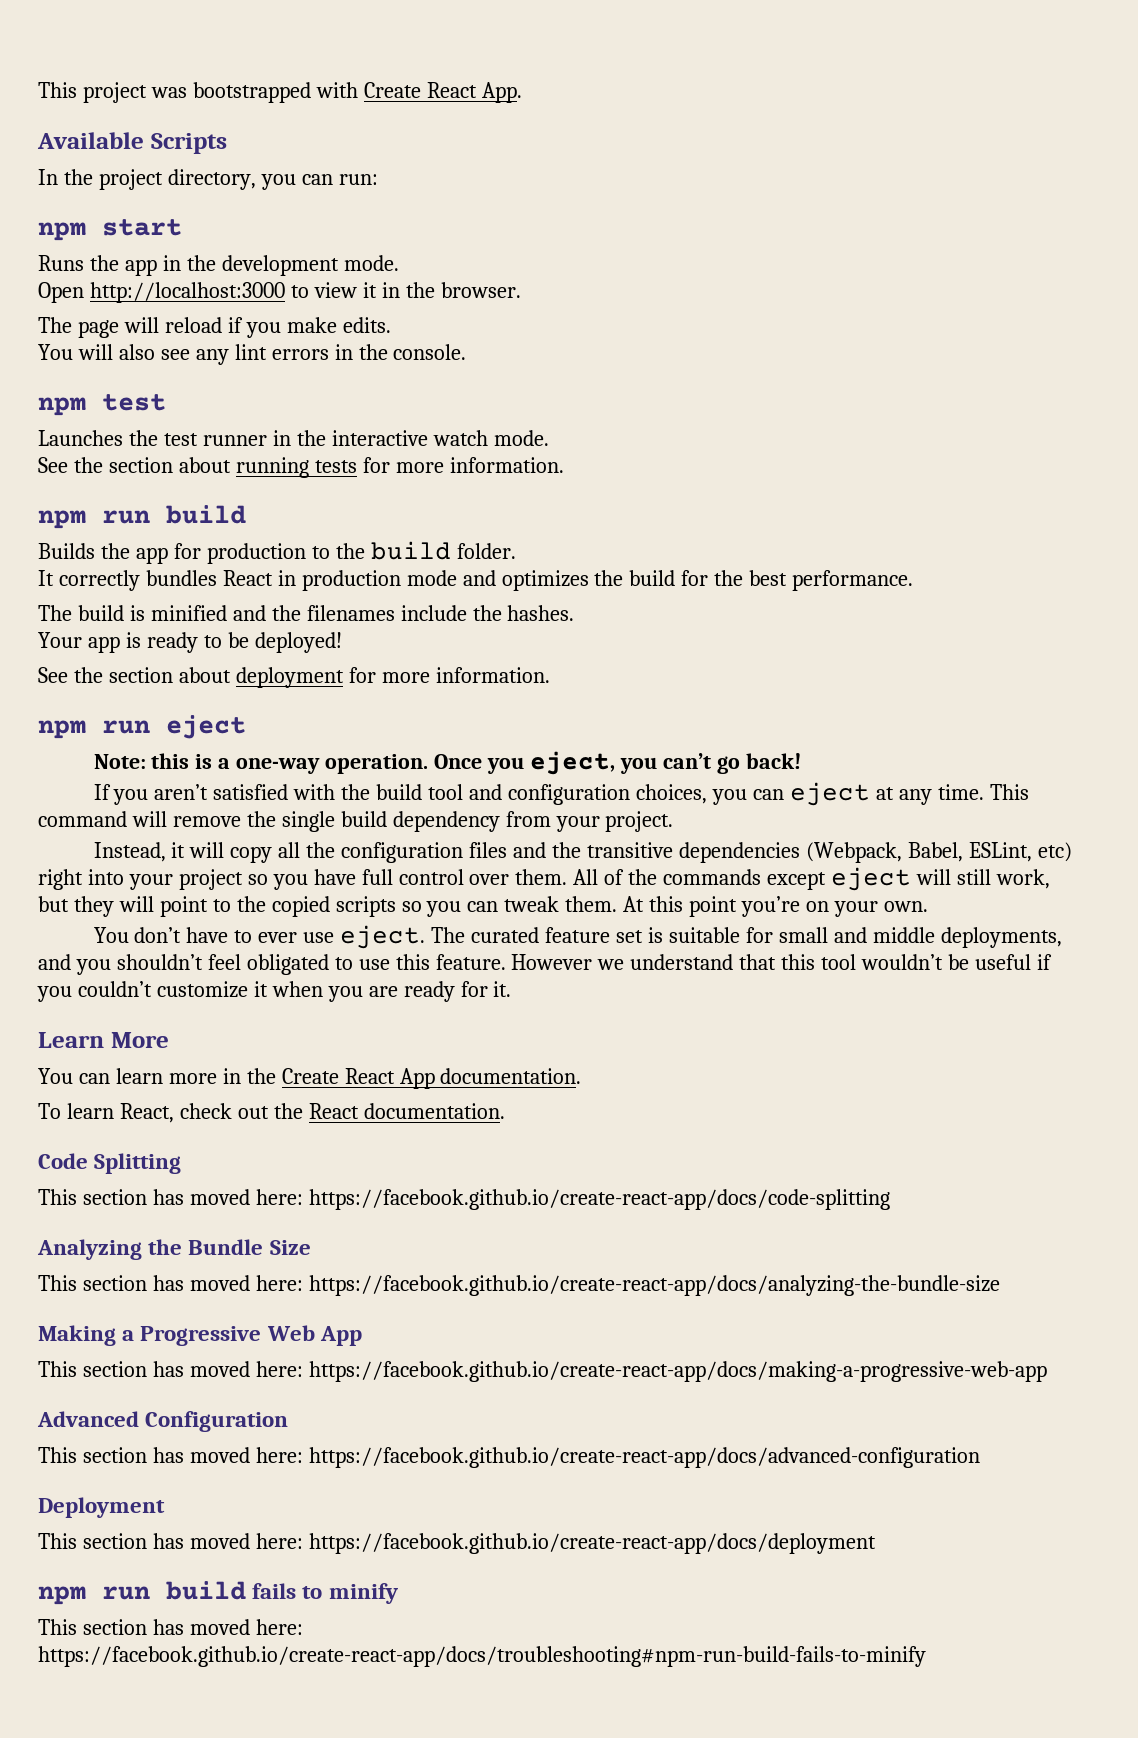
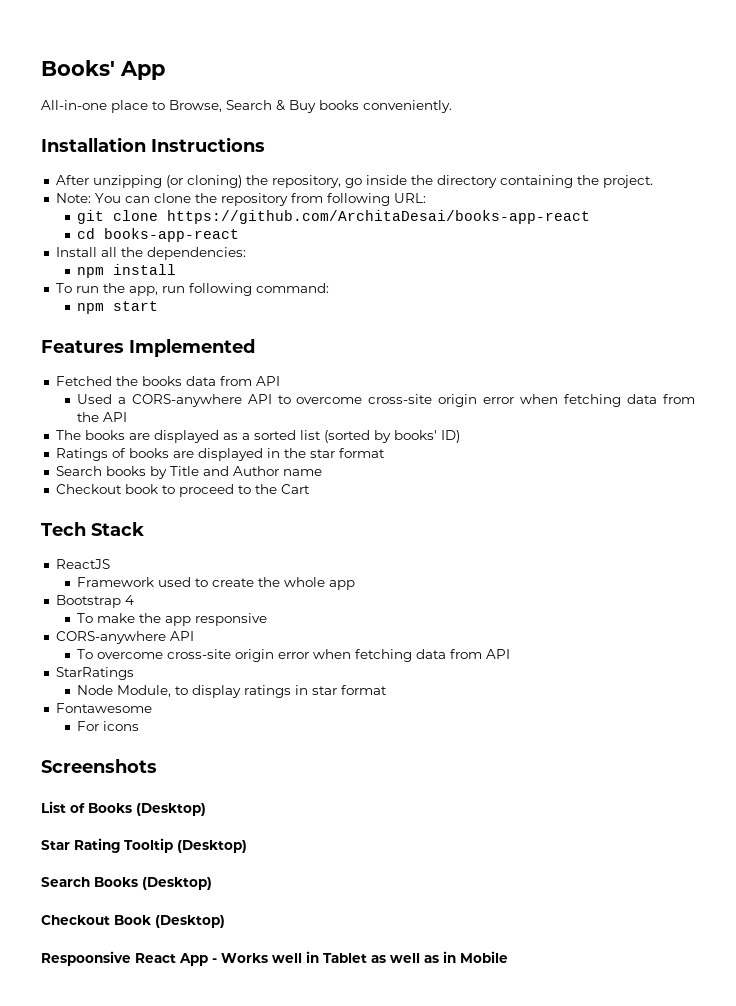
- This project was bootstrapped with Create React App.
- Available Scripts
- In the project directory, you can run:
+ Books' App
+ All-in-one place to Browse, Search & Buy books conveniently.
+ Installation Instructions
+ After unzipping (or cloning) the repository, go inside the directory containing the project.
+ Note: You can clone the repository from following URL:
+ git clone https://github.com/ArchitaDesai/books-app-react
+ cd books-app-react
+ Install all the dependencies:
+ npm install
+ To run the app, run following command:
  npm start
- Runs the app in the development mode.
- Open http://localhost:3000 to view it in the browser.
- The page will reload if you make edits.
- You will also see any lint errors in the console.
- npm test
- Launches the test runner in the interactive watch mode.
- See the section about running tests for more information.
- npm run build
- Builds the app for production to the build folder.
- It correctly bundles React in production mode and optimizes the build for the best performance.
- The build is minified and the filenames include the hashes.
- Your app is ready to be deployed!
- See the section about deployment for more information.
- npm run eject
- Note: this is a one-way operation. Once you eject, you can’t go back!
- If you aren’t satisfied with the build tool and configuration choices, you can eject at any time. This command will remove the single build dependency from your project.
- Instead, it will copy all the configuration files and the transitive dependencies (Webpack, Babel, ESLint, etc) right into your project so you have full control over them. All of the commands except eject will still work, but they will point to the copied scripts so you can tweak them. At this point you’re on your own.
- You don’t have to ever use eject. The curated feature set is suitable for small and middle deployments, and you shouldn’t feel obligated to use this feature. However we understand that this tool wouldn’t be useful if you couldn’t customize it when you are ready for it.
- Learn More
- You can learn more in the Create React App documentation.
- To learn React, check out the React documentation.
- Code Splitting
- This section has moved here: https://facebook.github.io/create-react-app/docs/code-splitting
- Analyzing the Bundle Size
- This section has moved here: https://facebook.github.io/create-react-app/docs/analyzing-the-bundle-size
- Making a Progressive Web App
- This section has moved here: https://facebook.github.io/create-react-app/docs/making-a-progressive-web-app
- Advanced Configuration
- This section has moved here: https://facebook.github.io/create-react-app/docs/advanced-configuration
- Deployment
- This section has moved here: https://facebook.github.io/create-react-app/docs/deployment
- npm run build fails to minify
- This section has moved here: https://facebook.github.io/create-react-app/docs/troubleshooting#npm-run-build-fails-to-minify
+ Features Implemented
+ Fetched the books data from API
+ Used a CORS-anywhere API to overcome cross-site origin error when fetching data from the API
+ The books are displayed as a sorted list (sorted by books' ID)
+ Ratings of books are displayed in the star format
+ Search books by Title and Author name
+ Checkout book to proceed to the Cart
+ Tech Stack
+ ReactJS
+ Framework used to create the whole app
+ Bootstrap 4
+ To make the app responsive
+ CORS-anywhere API
+ To overcome cross-site origin error when fetching data from API
+ StarRatings
+ Node Module, to display ratings in star format
+ Fontawesome
+ For icons
+ Screenshots
+ List of Books (Desktop)
+ Star Rating Tooltip (Desktop)
+ Search Books (Desktop)
+ Checkout Book (Desktop)
+ Respoonsive React App - Works well in Tablet as well as in Mobile

